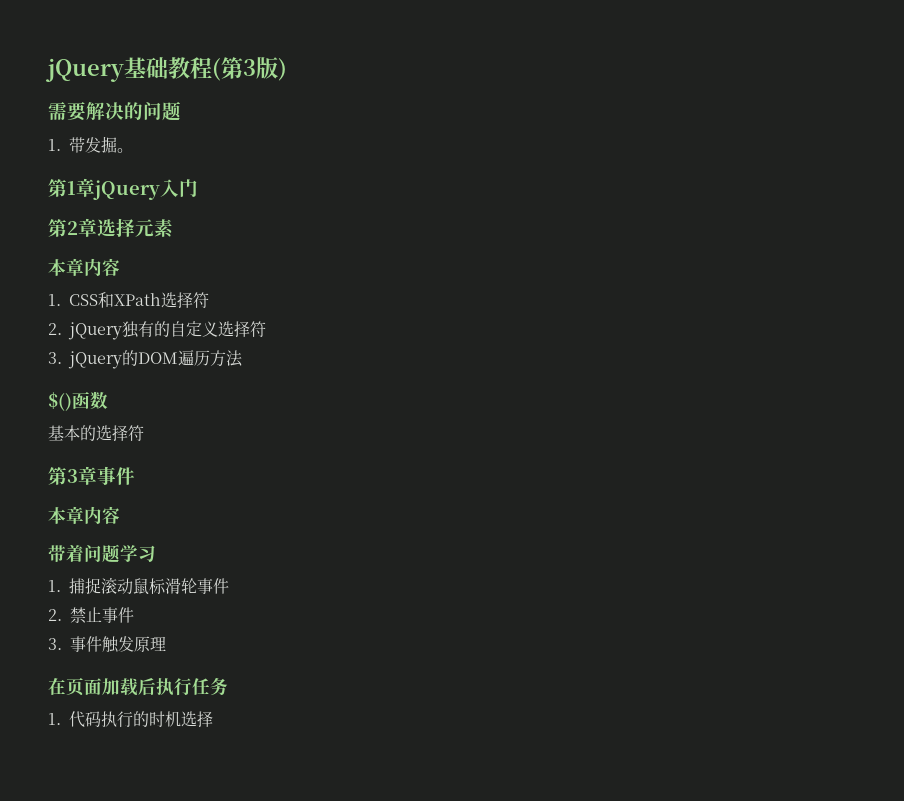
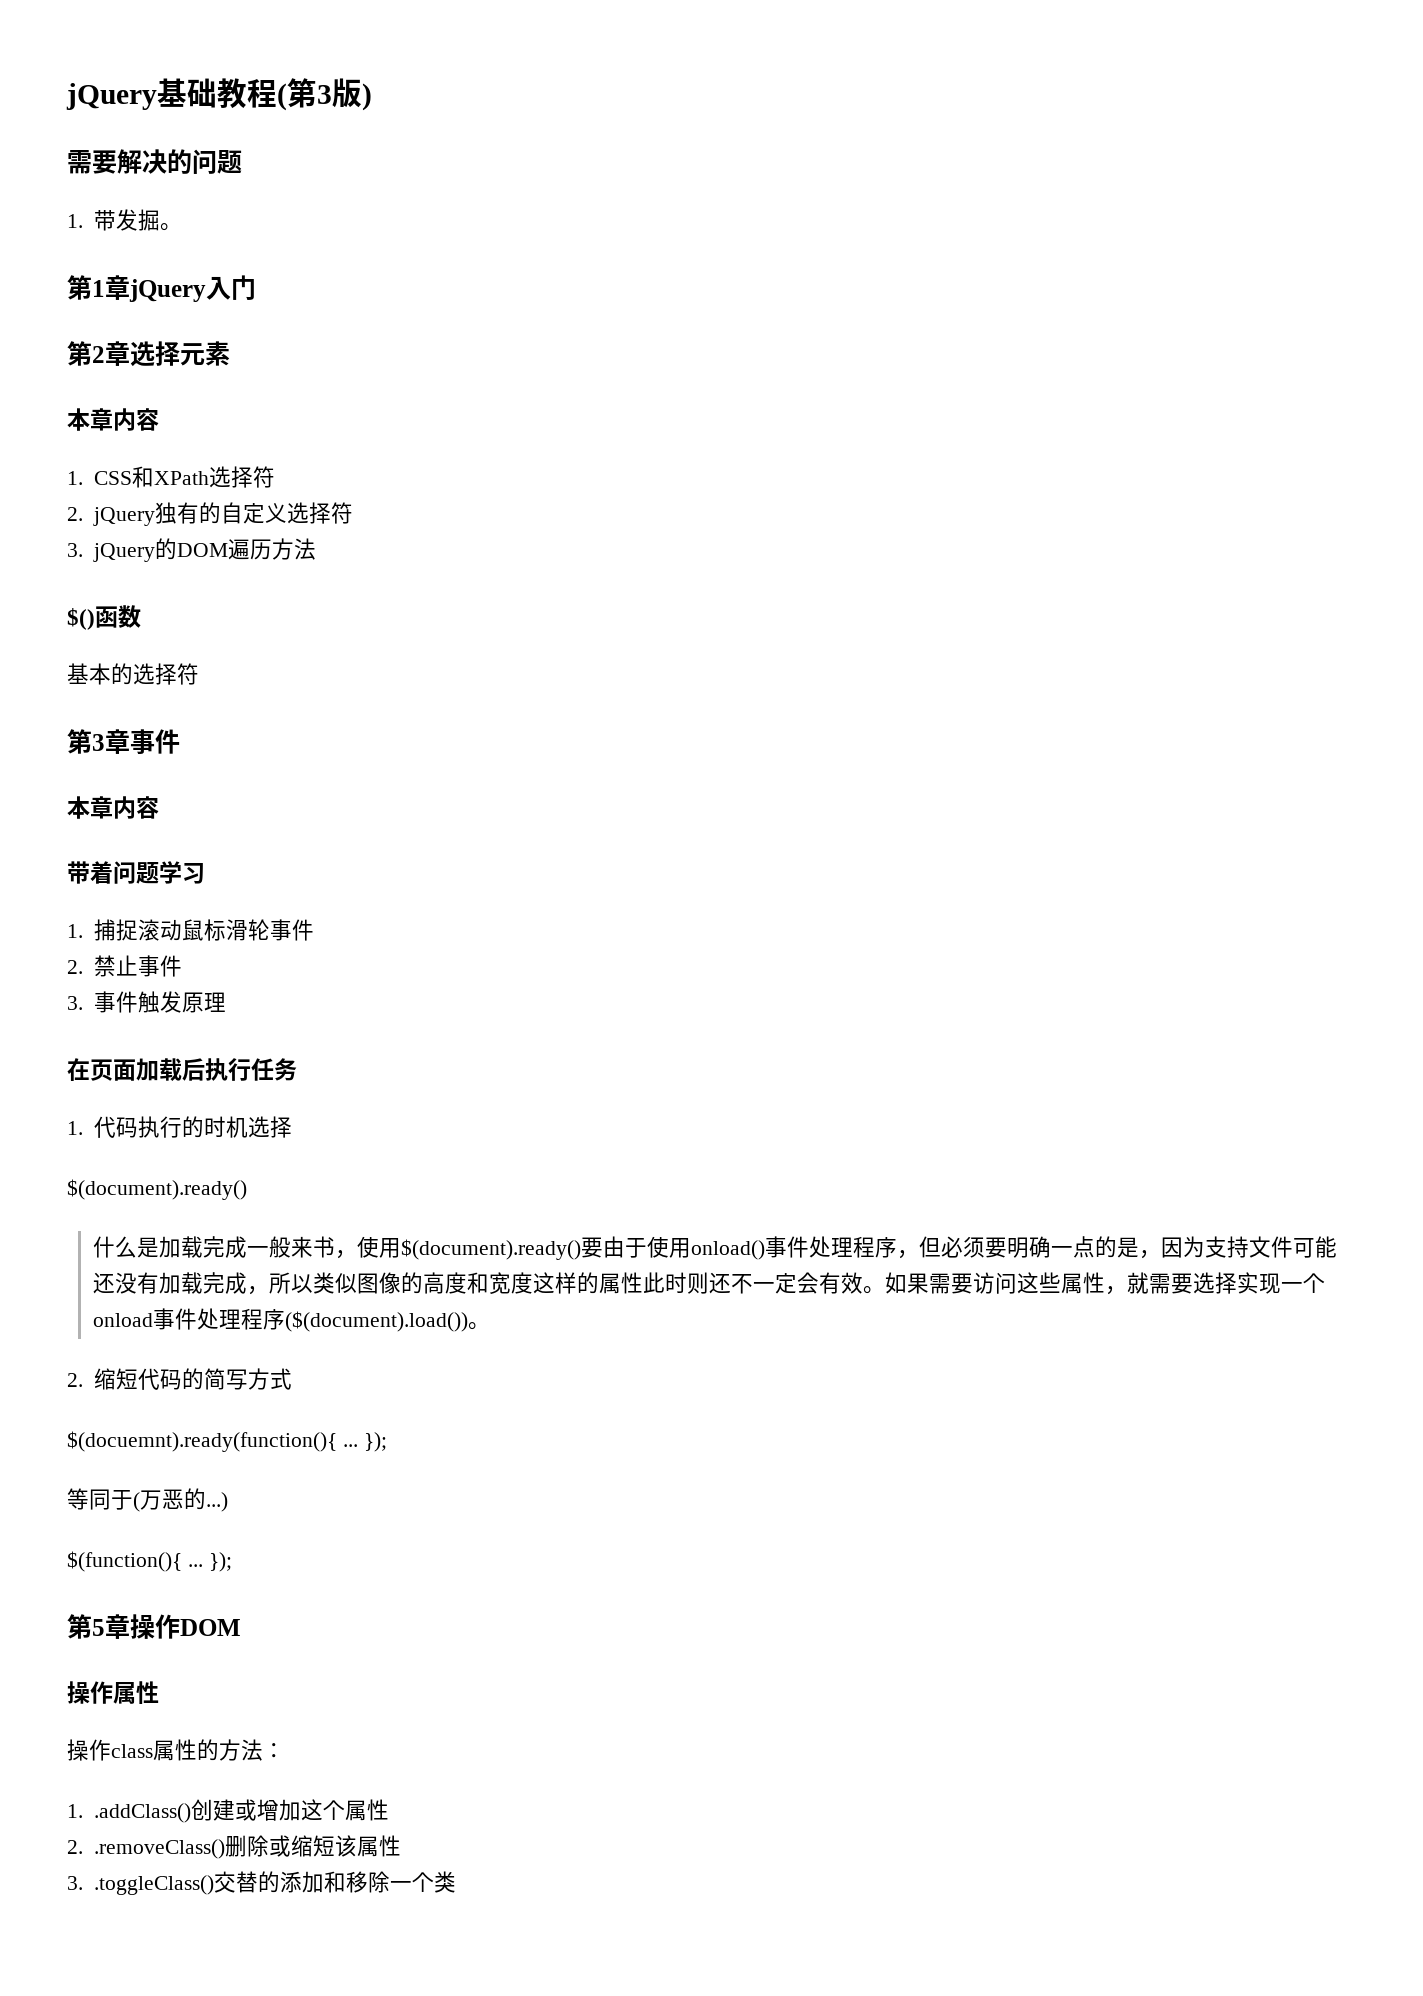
  1.代码执行的时机选择
+ $(document).ready()
+ 什么是加载完成一般来书，使用$(document).ready()要由于使用onload()事件处理程序，但必须要明确一点的是，因为支持文件可能还没有加载完成，所以类似图像的高度和宽度这样的属性此时则还不一定会有效。如果需要访问这些属性，就需要选择实现一个onload事件处理程序($(document).load())。
+ 2.缩短代码的简写方式
+ $(docuemnt).ready(function(){ ... });
+ 等同于(万恶的...)
+ $(function(){ ... });
+ 第5章操作DOM
+ 操作属性
+ 操作class属性的方法：
+ 1. .addClass()创建或增加这个属性
+ 2. .removeClass()删除或缩短该属性
+ 3. .toggleClass()交替的添加和移除一个类

